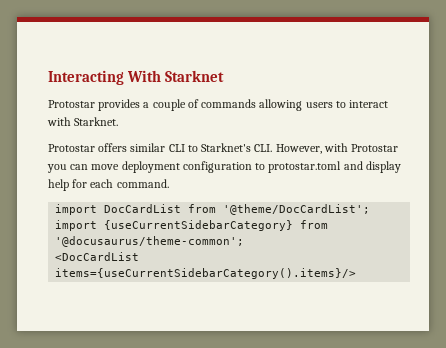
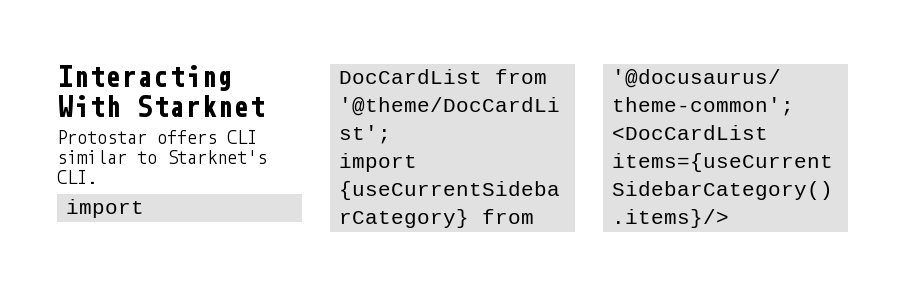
- Protostar provides a couple of commands allowing users to interact with Starknet.
- Protostar offers similar CLI to Starknet's CLI. However, with Protostar you can move deployment configuration to protostar.toml and display help for each command.
+ Protostar offers CLI similar to Starknet's CLI.

